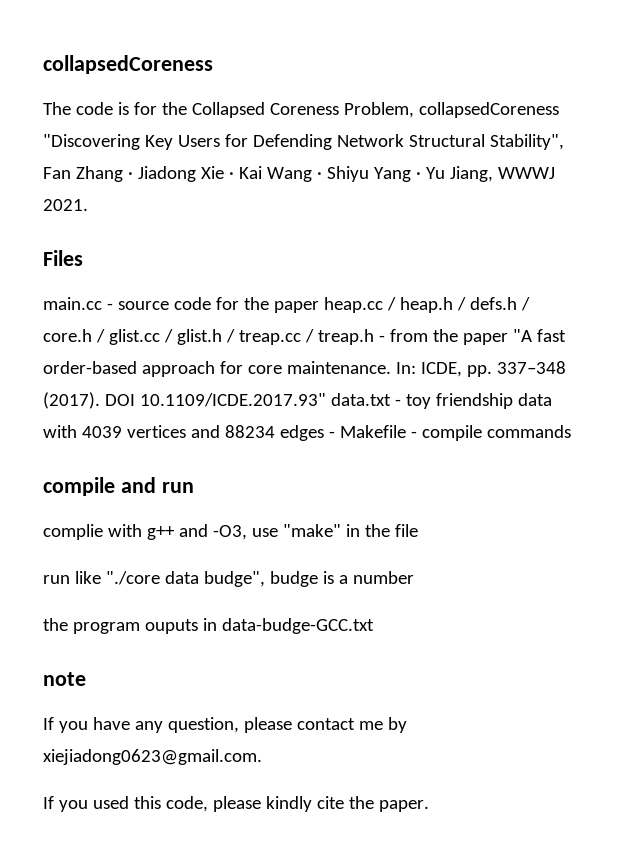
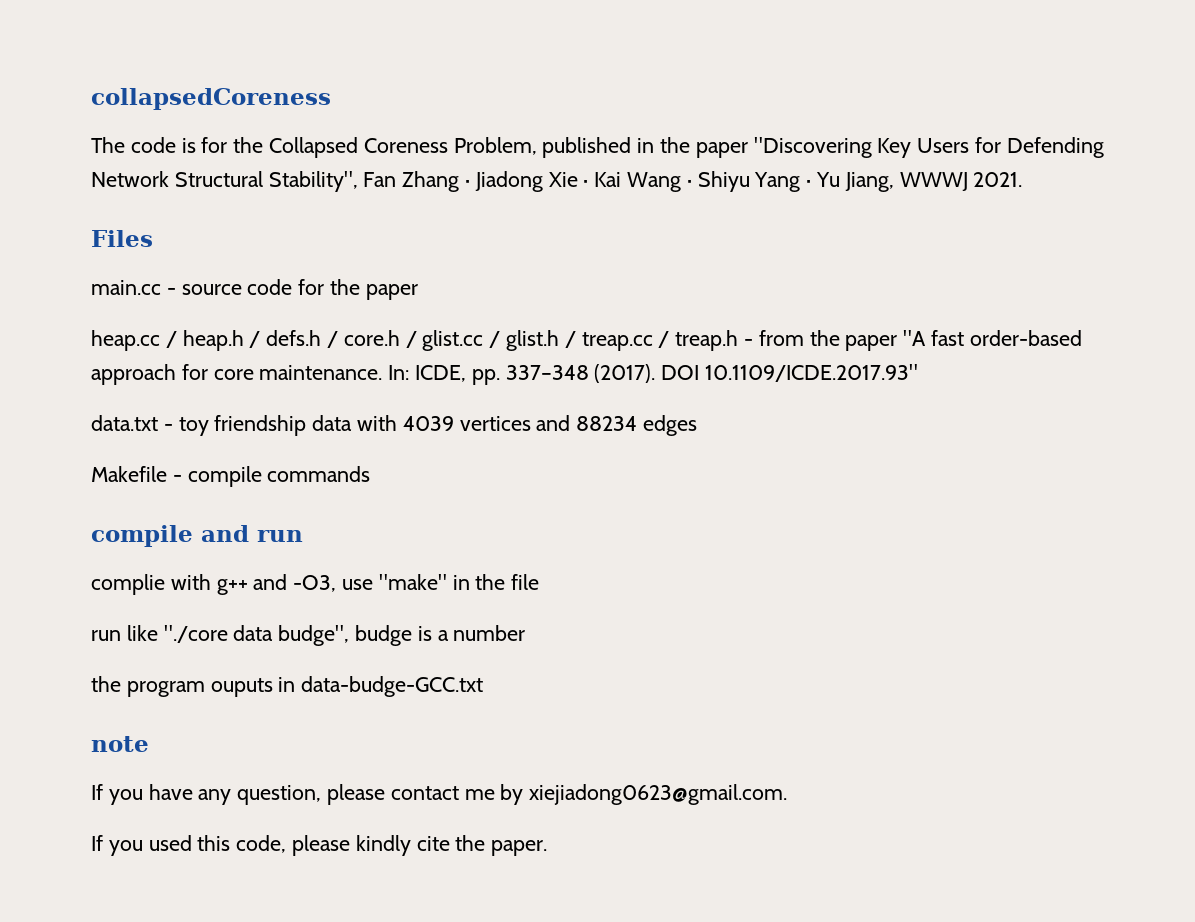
- The code is for the Collapsed Coreness Problem, collapsedCoreness "Discovering Key Users for Defending Network Structural Stability", Fan Zhang · Jiadong Xie · Kai Wang · Shiyu Yang · Yu Jiang, WWWJ 2021.
+ The code is for the Collapsed Coreness Problem, published in the paper "Discovering Key Users for Defending Network Structural Stability", Fan Zhang · Jiadong Xie · Kai Wang · Shiyu Yang · Yu Jiang, WWWJ 2021.
- main.cc - source code for the paper heap.cc / heap.h / defs.h / core.h / glist.cc / glist.h / treap.cc / treap.h - from the paper "A fast order-based approach for core maintenance.
+ main.cc - source code for the paper
+ heap.cc / heap.h / defs.h / core.h / glist.cc / glist.h / treap.cc / treap.h - from the paper "A fast order-based approach for core maintenance.
- DOI 10.1109/ICDE.2017.93" data.txt - toy friendship data with 4039 vertices and 88234 edges - Makefile - compile commands
+ DOI 10.1109/ICDE.2017.93"
+ data.txt - toy friendship data with 4039 vertices and 88234 edges
+ Makefile - compile commands

